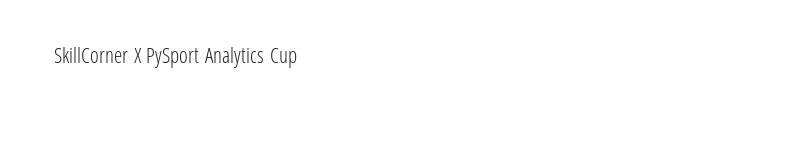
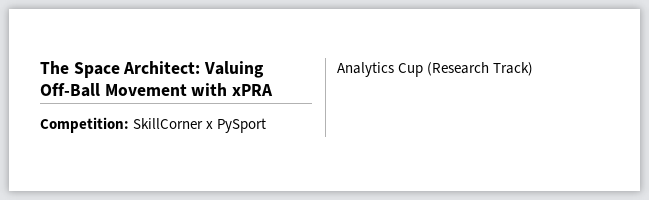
- SkillCorner X PySport Analytics Cup
+ The Space Architect: Valuing Off-Ball Movement with xPRA
+ Competition: SkillCorner x PySport Analytics Cup (Research Track)

